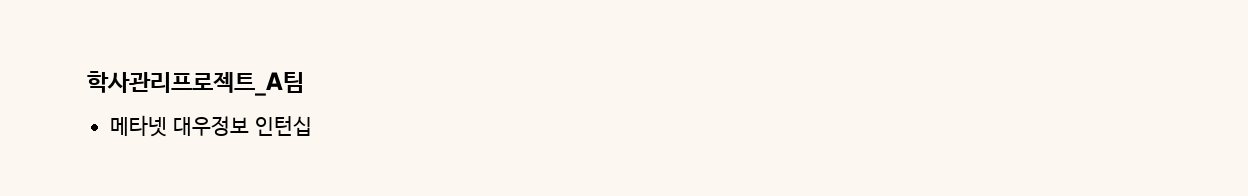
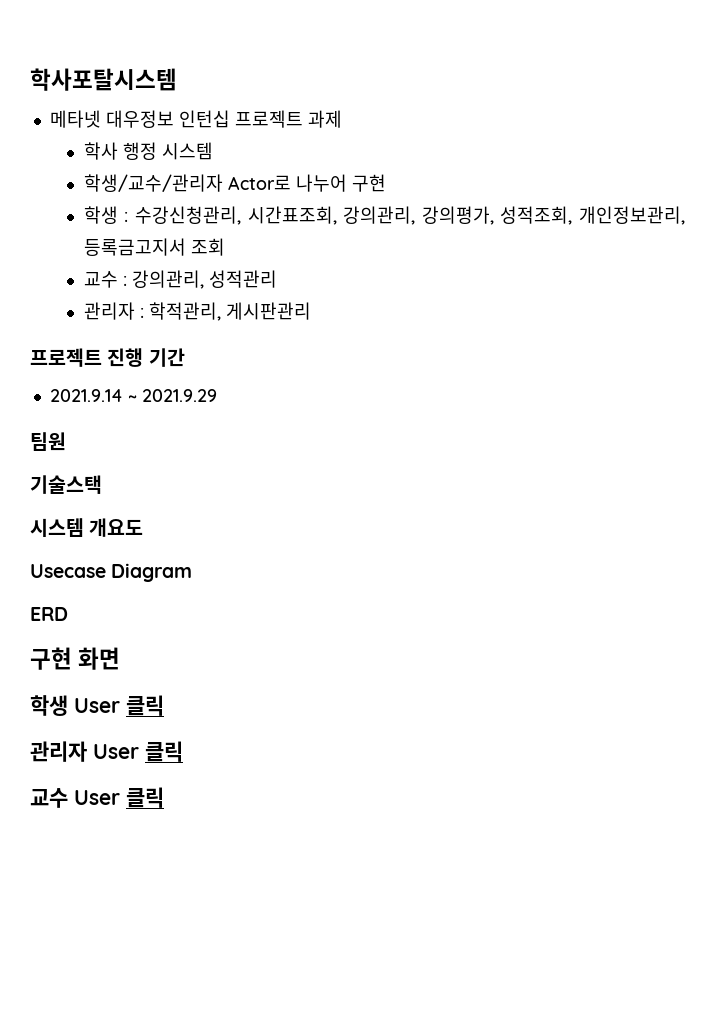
- 학사관리프로젝트_A팀
+ 학사포탈시스템
- 메타넷 대우정보 인턴십
+ 메타넷 대우정보 인턴십 프로젝트 과제
+ 학사 행정 시스템
+ 학생/교수/관리자 Actor로 나누어 구현
+ 학생 : 수강신청관리, 시간표조회, 강의관리, 강의평가, 성적조회, 개인정보관리, 등록금고지서 조회
+ 교수 : 강의관리, 성적관리
+ 관리자 : 학적관리, 게시판관리
+ 프로젝트 진행 기간
+ 2021.9.14 ~ 2021.9.29
+ 팀원
+ 기술스택
+ 시스템 개요도
+ Usecase Diagram
+ ERD
+ 구현 화면
+ 학생 User 클릭
+ 관리자 User 클릭
+ 교수 User 클릭

